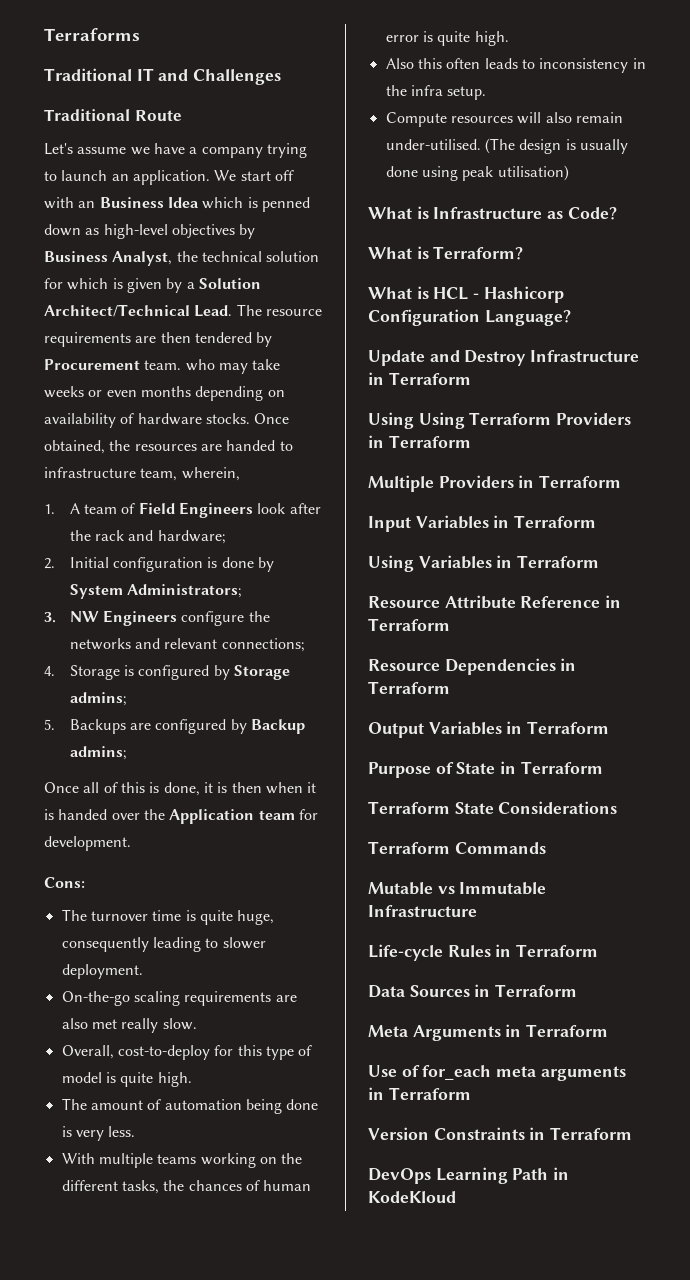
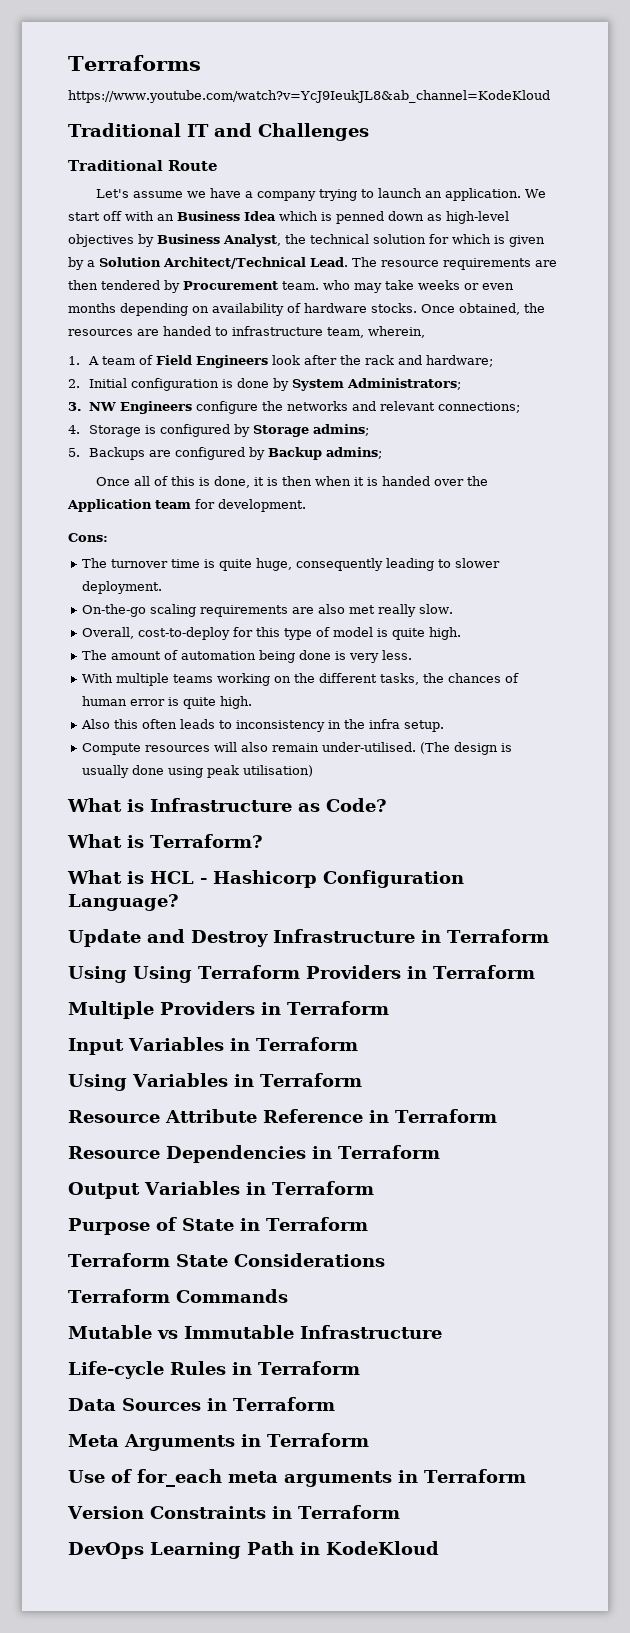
+ https://www.youtube.com/watch?v=YcJ9IeukJL8&ab_channel=KodeKloud

